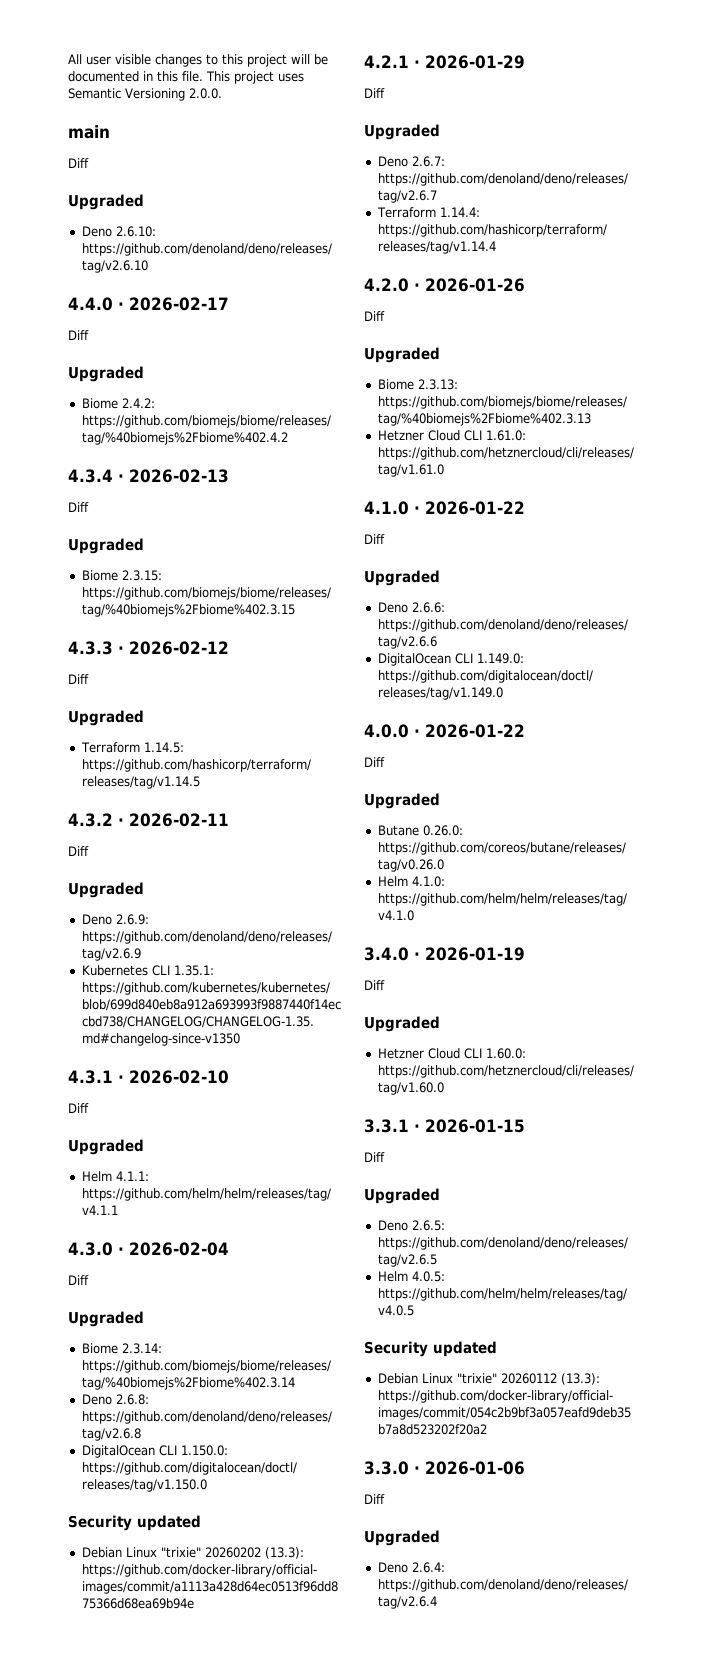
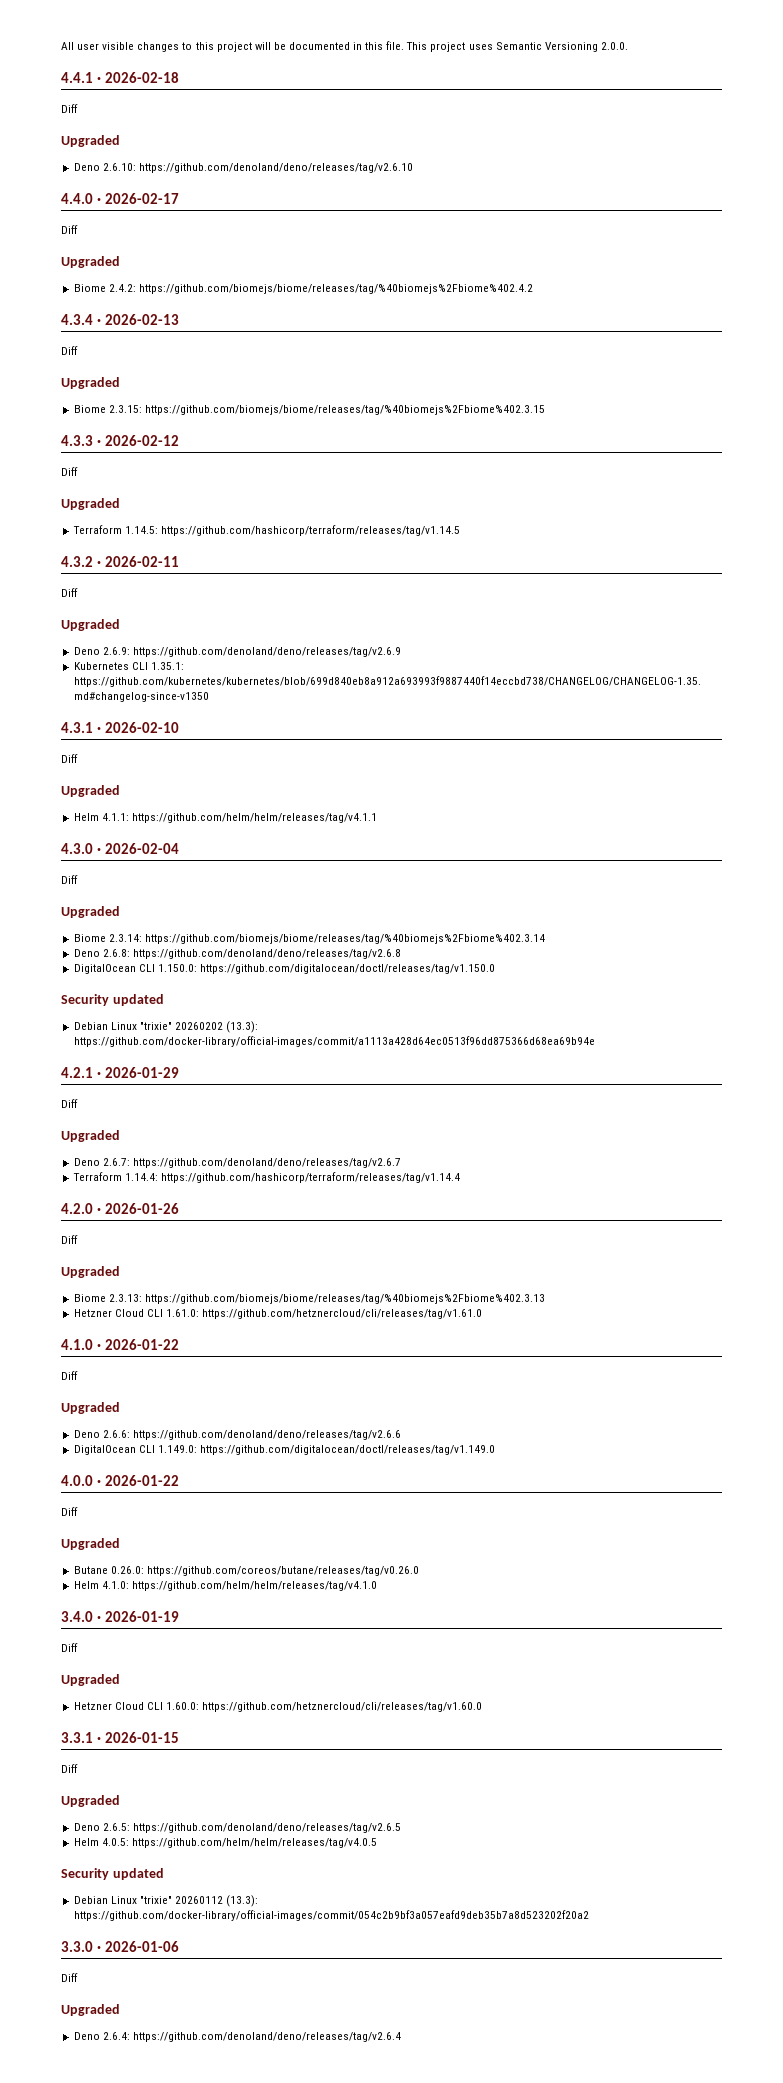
- main
+ 4.4.1 · 2026-02-18

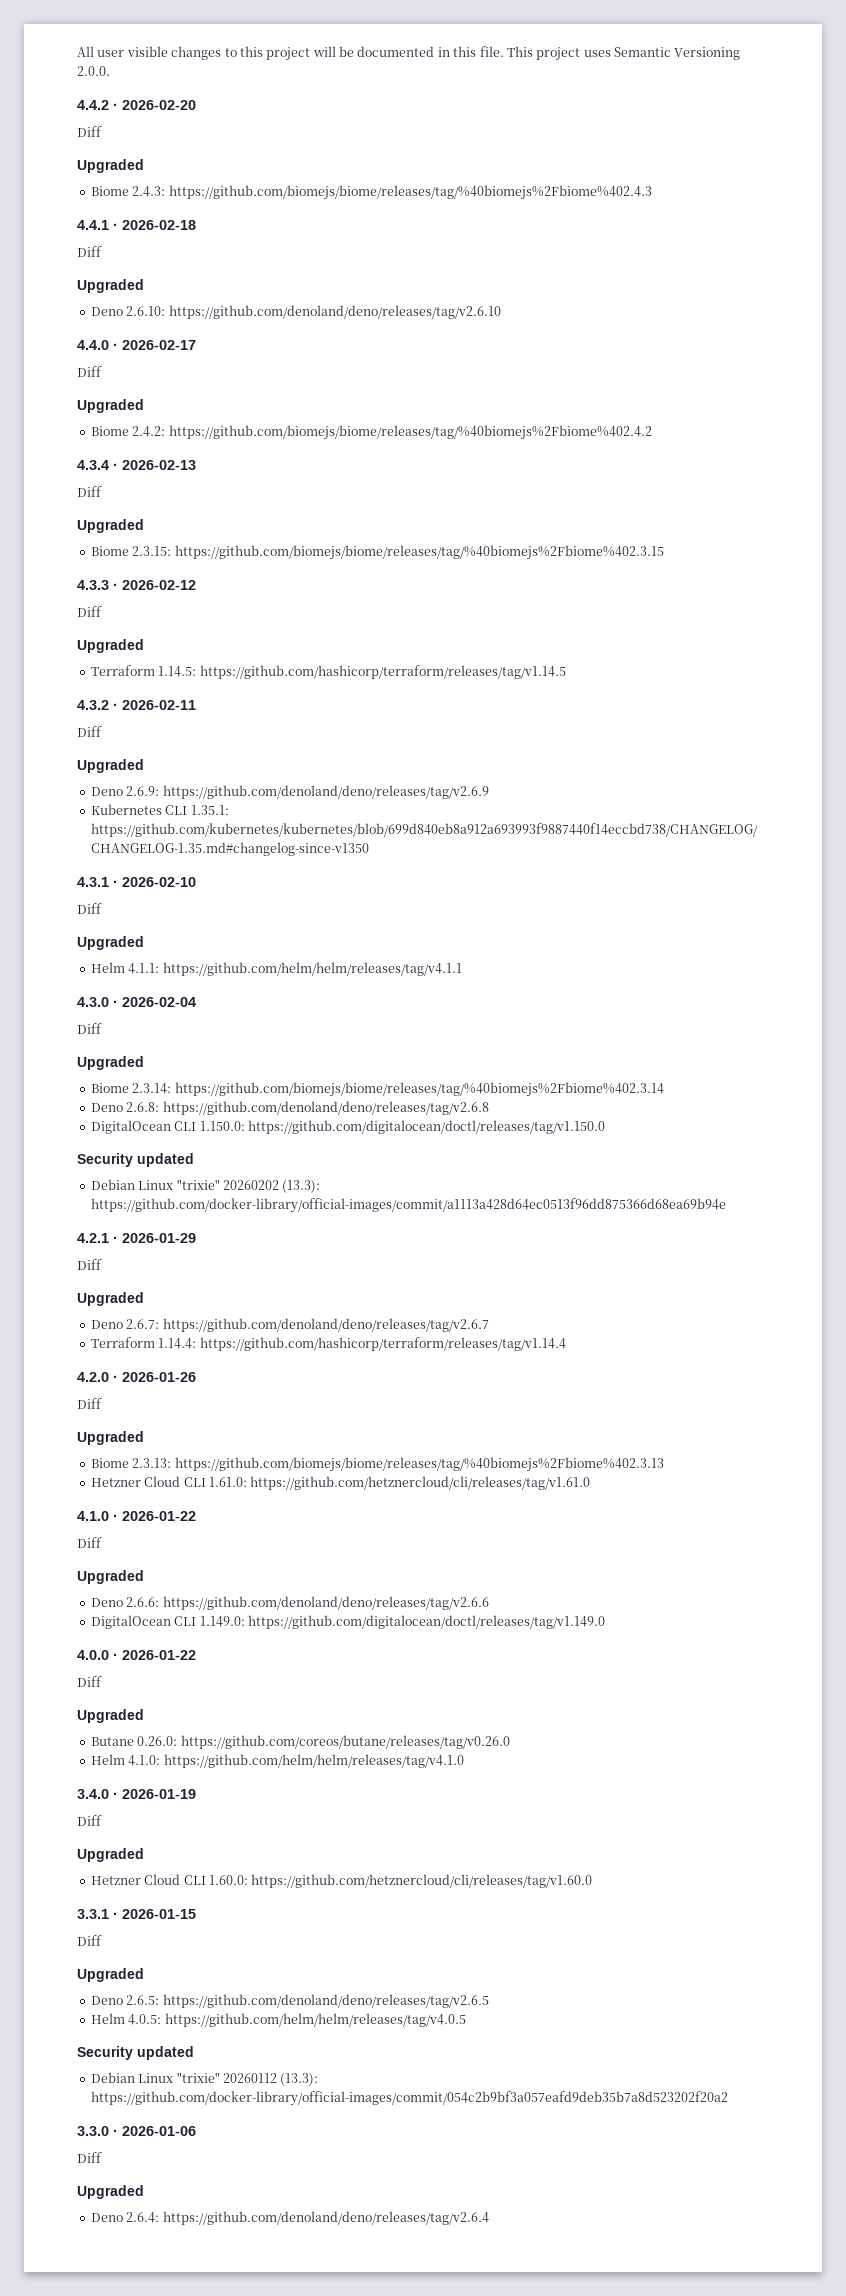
+ 4.4.2 · 2026-02-20
+ Diff
+ Upgraded
+ Biome 2.4.3: https://github.com/biomejs/biome/releases/tag/%40biomejs%2Fbiome%402.4.3

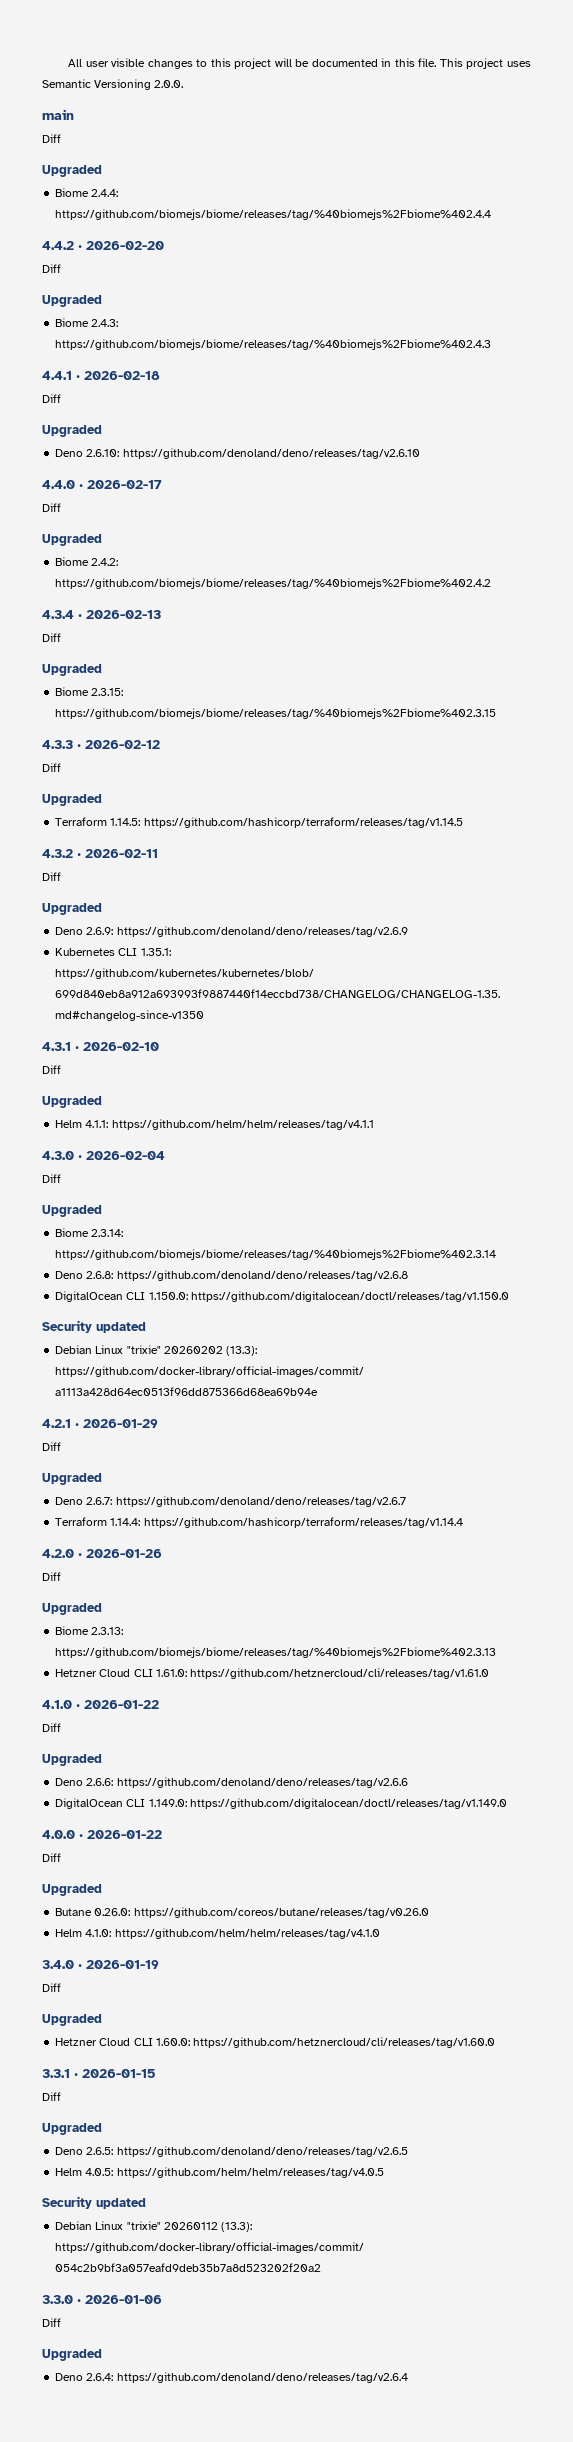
+ main
+ Diff
+ Upgraded
+ Biome 2.4.4: https://github.com/biomejs/biome/releases/tag/%40biomejs%2Fbiome%402.4.4

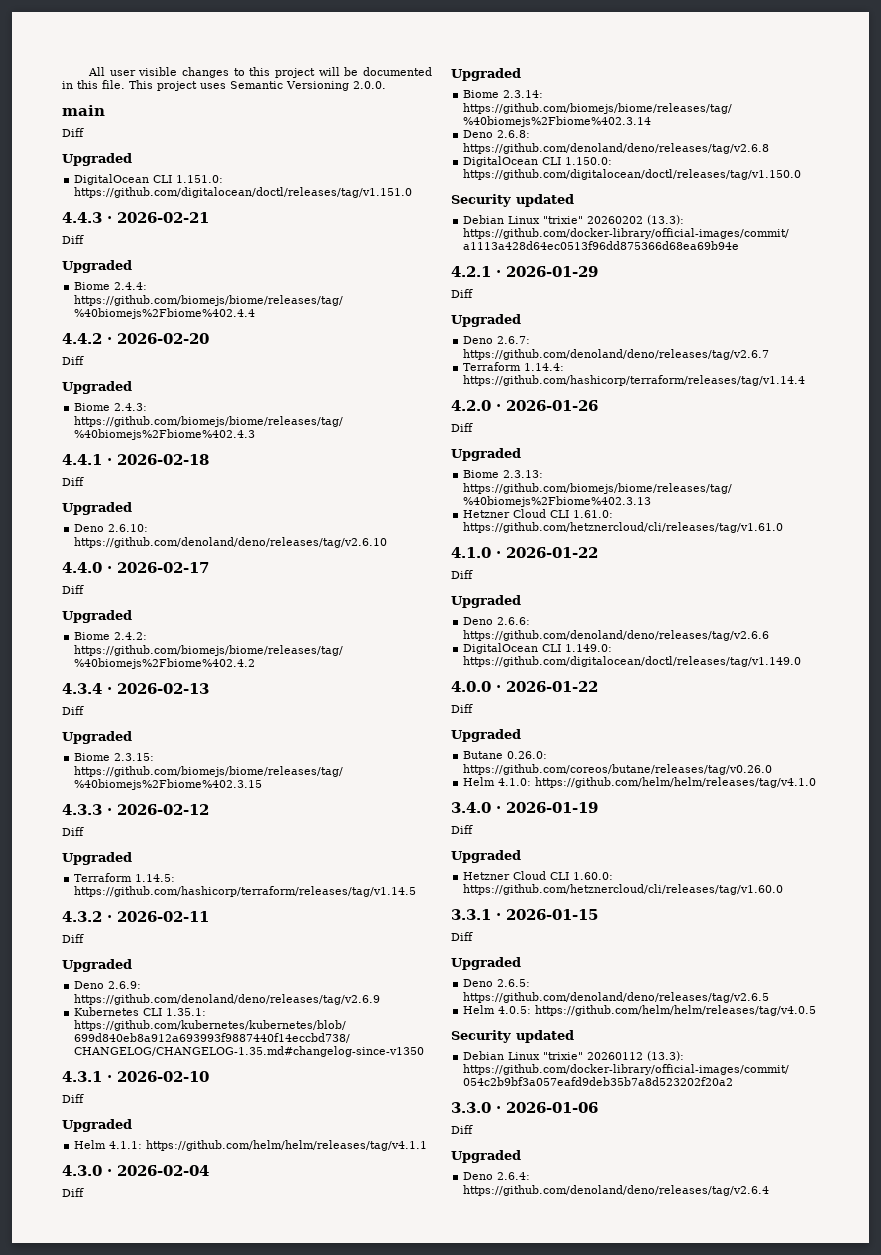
+ DigitalOcean CLI 1.151.0: https://github.com/digitalocean/doctl/releases/tag/v1.151.0
+ 4.4.3 · 2026-02-21
+ Diff
+ Upgraded

